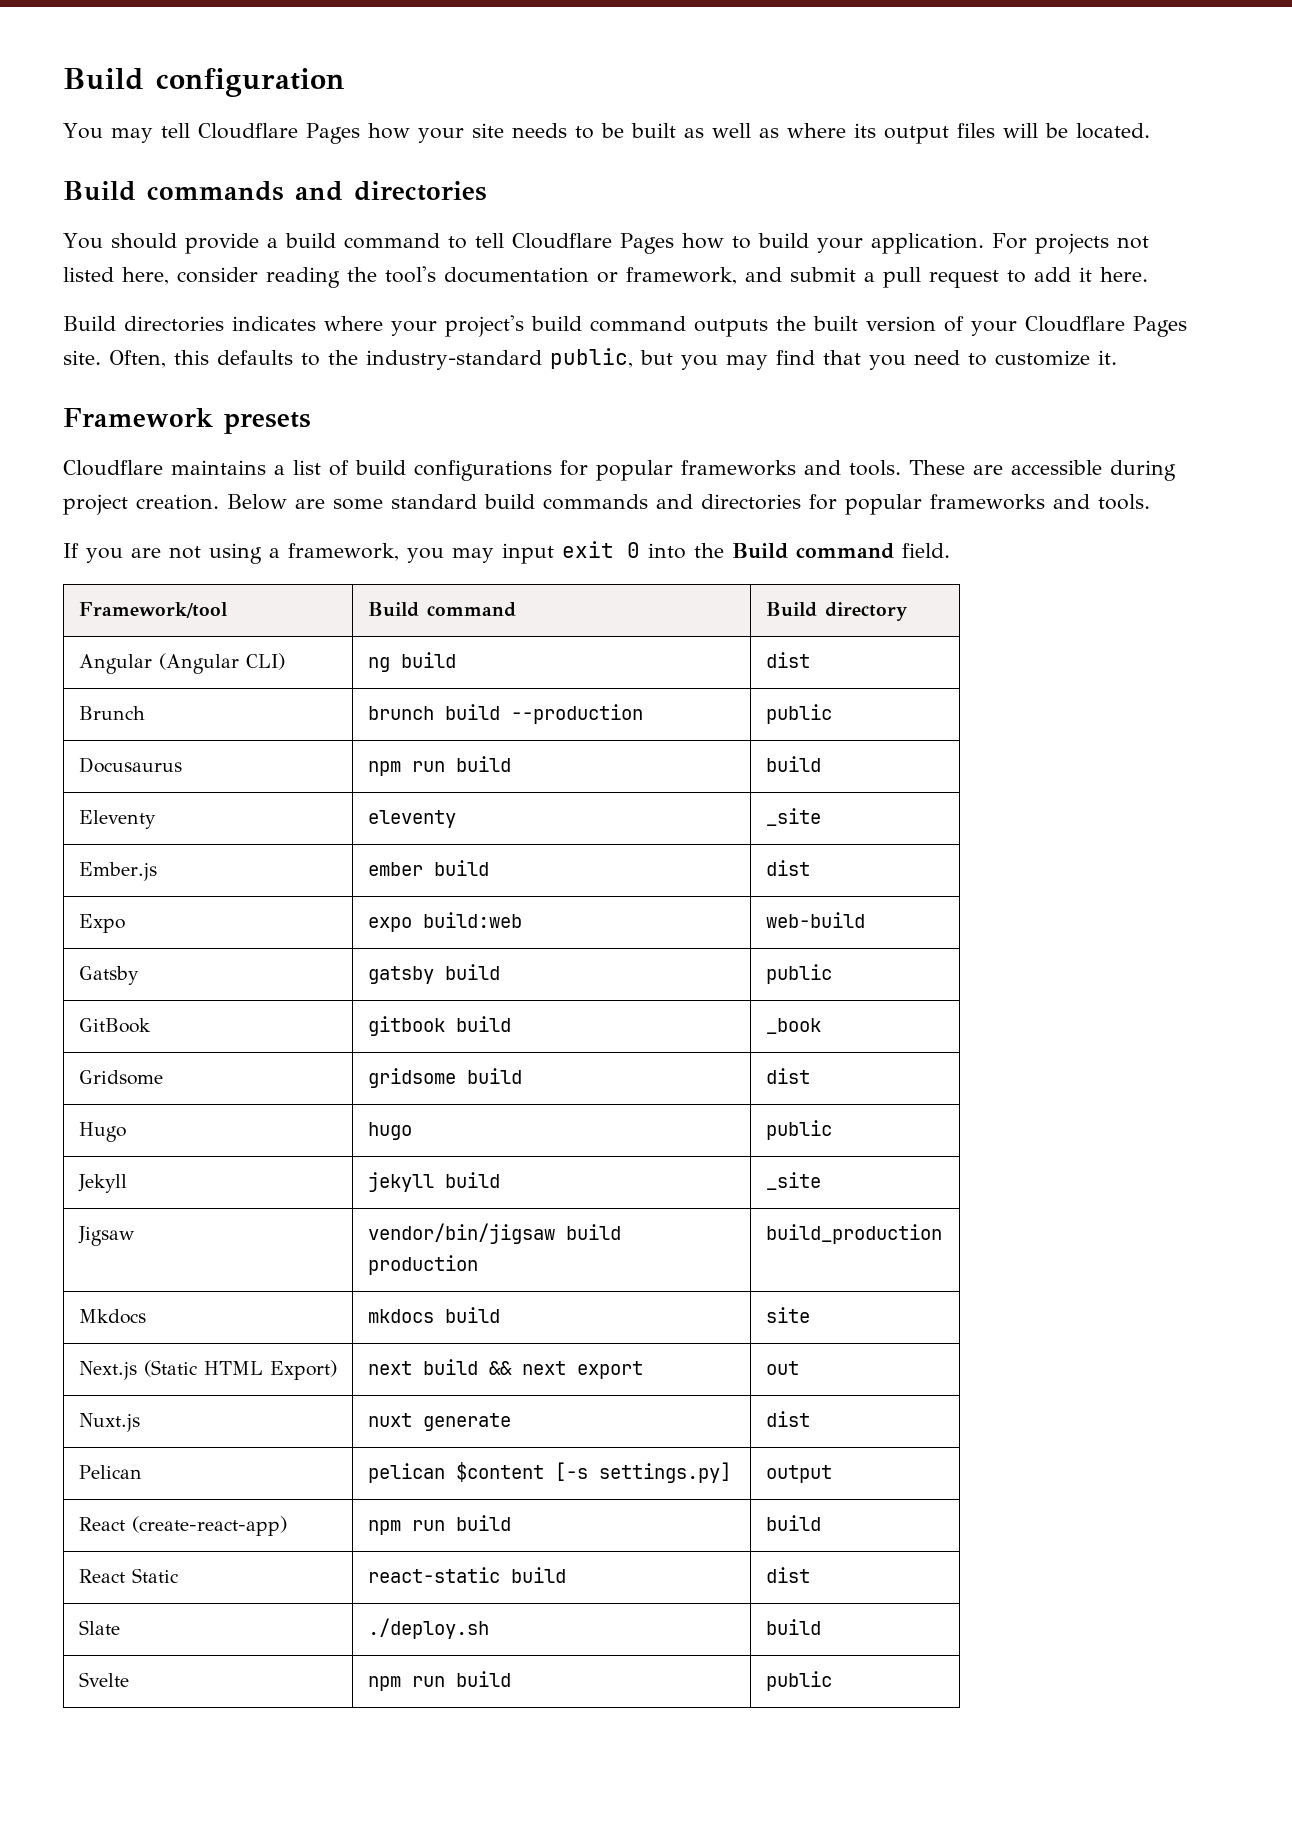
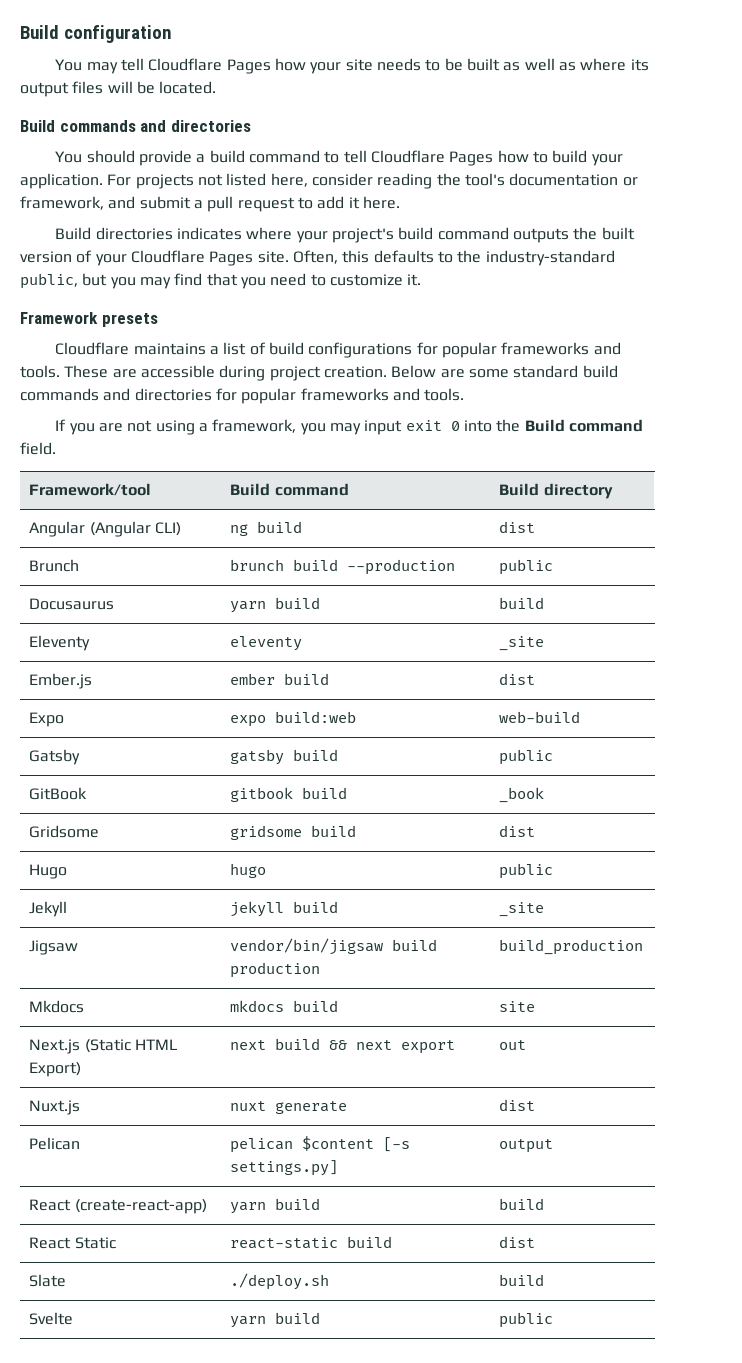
- Docusaurus | npm run build | build
+ Docusaurus | yarn build | build
- React (create-react-app) | npm run build | build
+ React (create-react-app) | yarn build | build
- Svelte | npm run build | public
+ Svelte | yarn build | public

